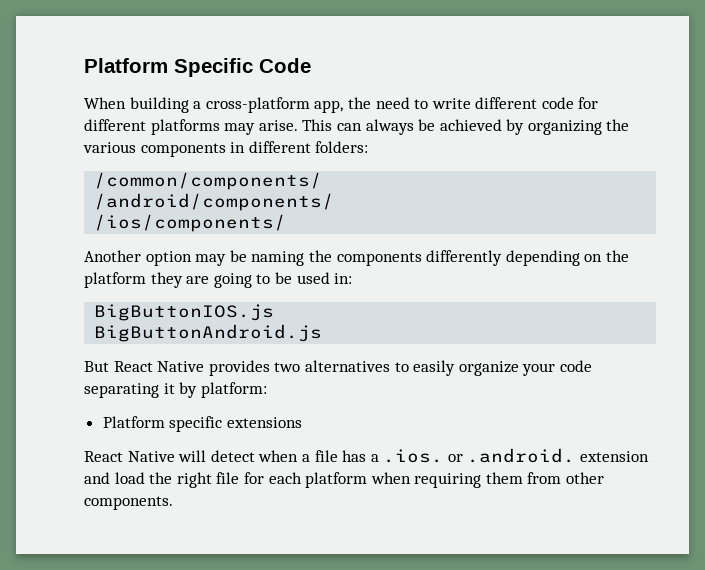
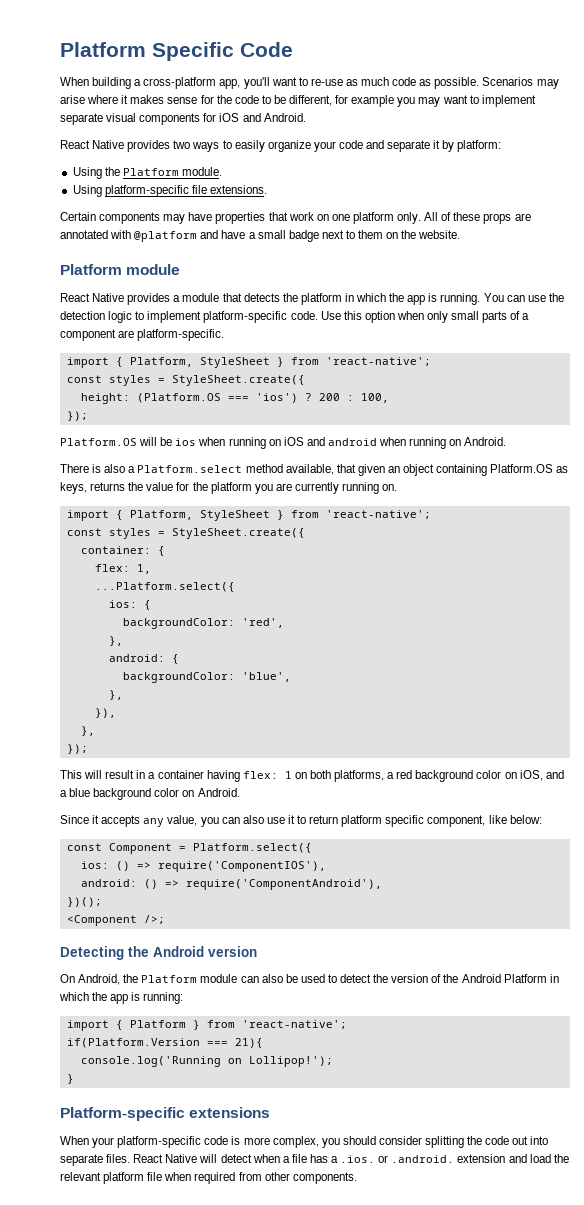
- When building a cross-platform app, the need to write different code for different platforms may arise. This can always be achieved by organizing the various components in different folders:
- /common/components/
- /android/components/
- /ios/components/
- Another option may be naming the components differently depending on the platform they are going to be used in:
- BigButtonIOS.js
- BigButtonAndroid.js
- But React Native provides two alternatives to easily organize your code separating it by platform:
+ When building a cross-platform app, you'll want to re-use as much code as possible. Scenarios may arise where it makes sense for the code to be different, for example you may want to implement separate visual components for iOS and Android.
+ React Native provides two ways to easily organize your code and separate it by platform:
- Platform specific extensions
- React Native will detect when a file has a .ios. or .android. extension and load the right file for each platform when requiring them from other components.
+ Using the Platform module.
+ Using platform-specific file extensions.
+ Certain components may have properties that work on one platform only. All of these props are annotated with @platform and have a small badge next to them on the website.
+ Platform module
+ React Native provides a module that detects the platform in which the app is running. You can use the detection logic to implement platform-specific code. Use this option when only small parts of a component are platform-specific.
+ import { Platform, StyleSheet } from 'react-native';
+ const styles = StyleSheet.create({
+ height: (Platform.OS === 'ios') ? 200 : 100,
+ });
+ Platform.OS will be ios when running on iOS and android when running on Android.
+ There is also a Platform.select method available, that given an object containing Platform.OS as keys, returns the value for the platform you are currently running on.
+ import { Platform, StyleSheet } from 'react-native';
+ const styles = StyleSheet.create({
+ container: {
+ flex: 1,
+ ...Platform.select({
+ ios: {
+ backgroundColor: 'red',
+ },
+ android: {
+ backgroundColor: 'blue',
+ },
+ }),
+ },
+ });
+ This will result in a container having flex: 1 on both platforms, a red background color on iOS, and a blue background color on Android.
+ Since it accepts any value, you can also use it to return platform specific component, like below:
+ const Component = Platform.select({
+ ios: () => require('ComponentIOS'),
+ android: () => require('ComponentAndroid'),
+ })();
+ <Component />;
+ Detecting the Android version
+ On Android, the Platform module can also be used to detect the version of the Android Platform in which the app is running:
+ import { Platform } from 'react-native';
+ if(Platform.Version === 21){
+ console.log('Running on Lollipop!');
+ }
+ Platform-specific extensions
+ When your platform-specific code is more complex, you should consider splitting the code out into separate files. React Native will detect when a file has a .ios. or .android. extension and load the relevant platform file when required from other components.

